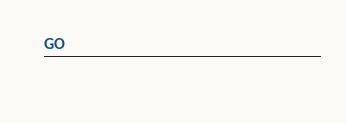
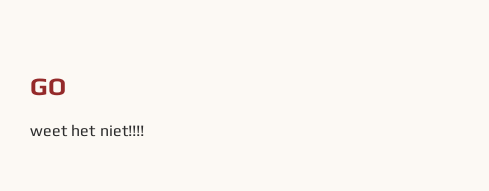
+ weet het niet!!!!

